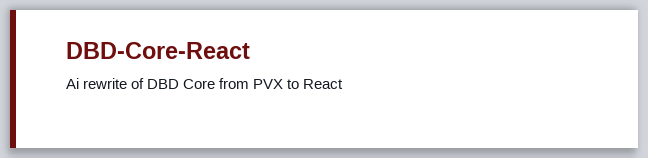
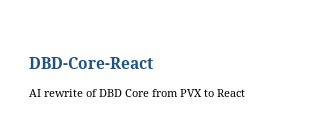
- Ai rewrite of DBD Core from PVX to React
+ AI rewrite of DBD Core from PVX to React

